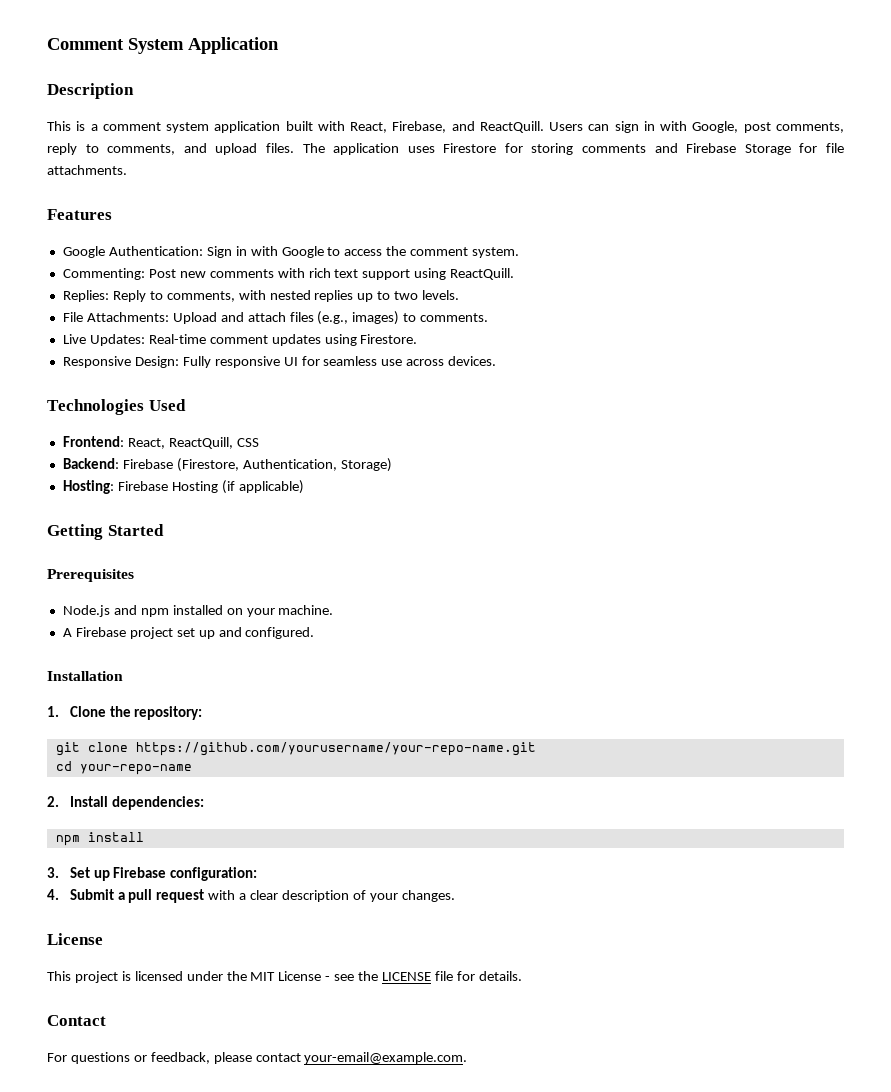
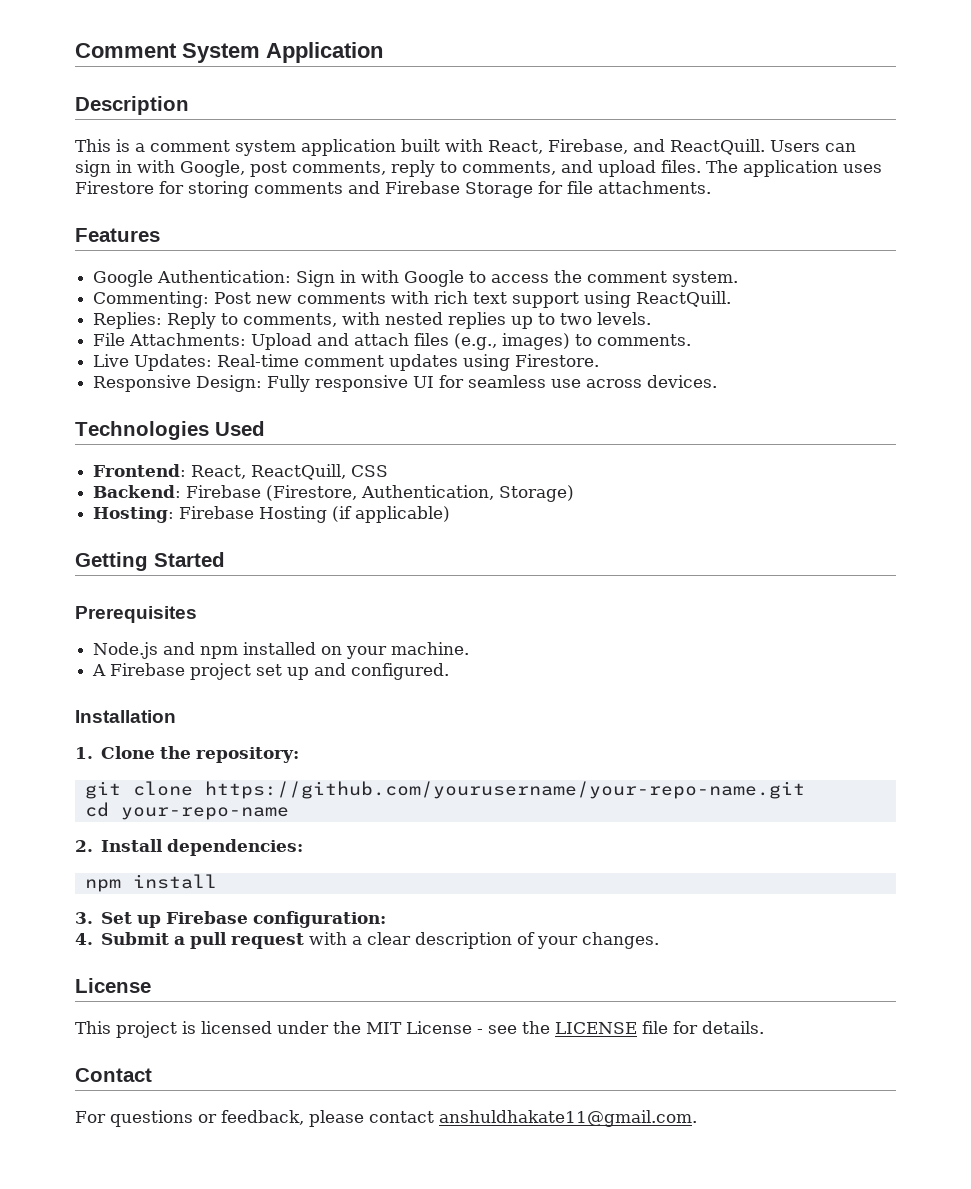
- For questions or feedback, please contact your-email@example.com.
+ For questions or feedback, please contact anshuldhakate11@gmail.com.

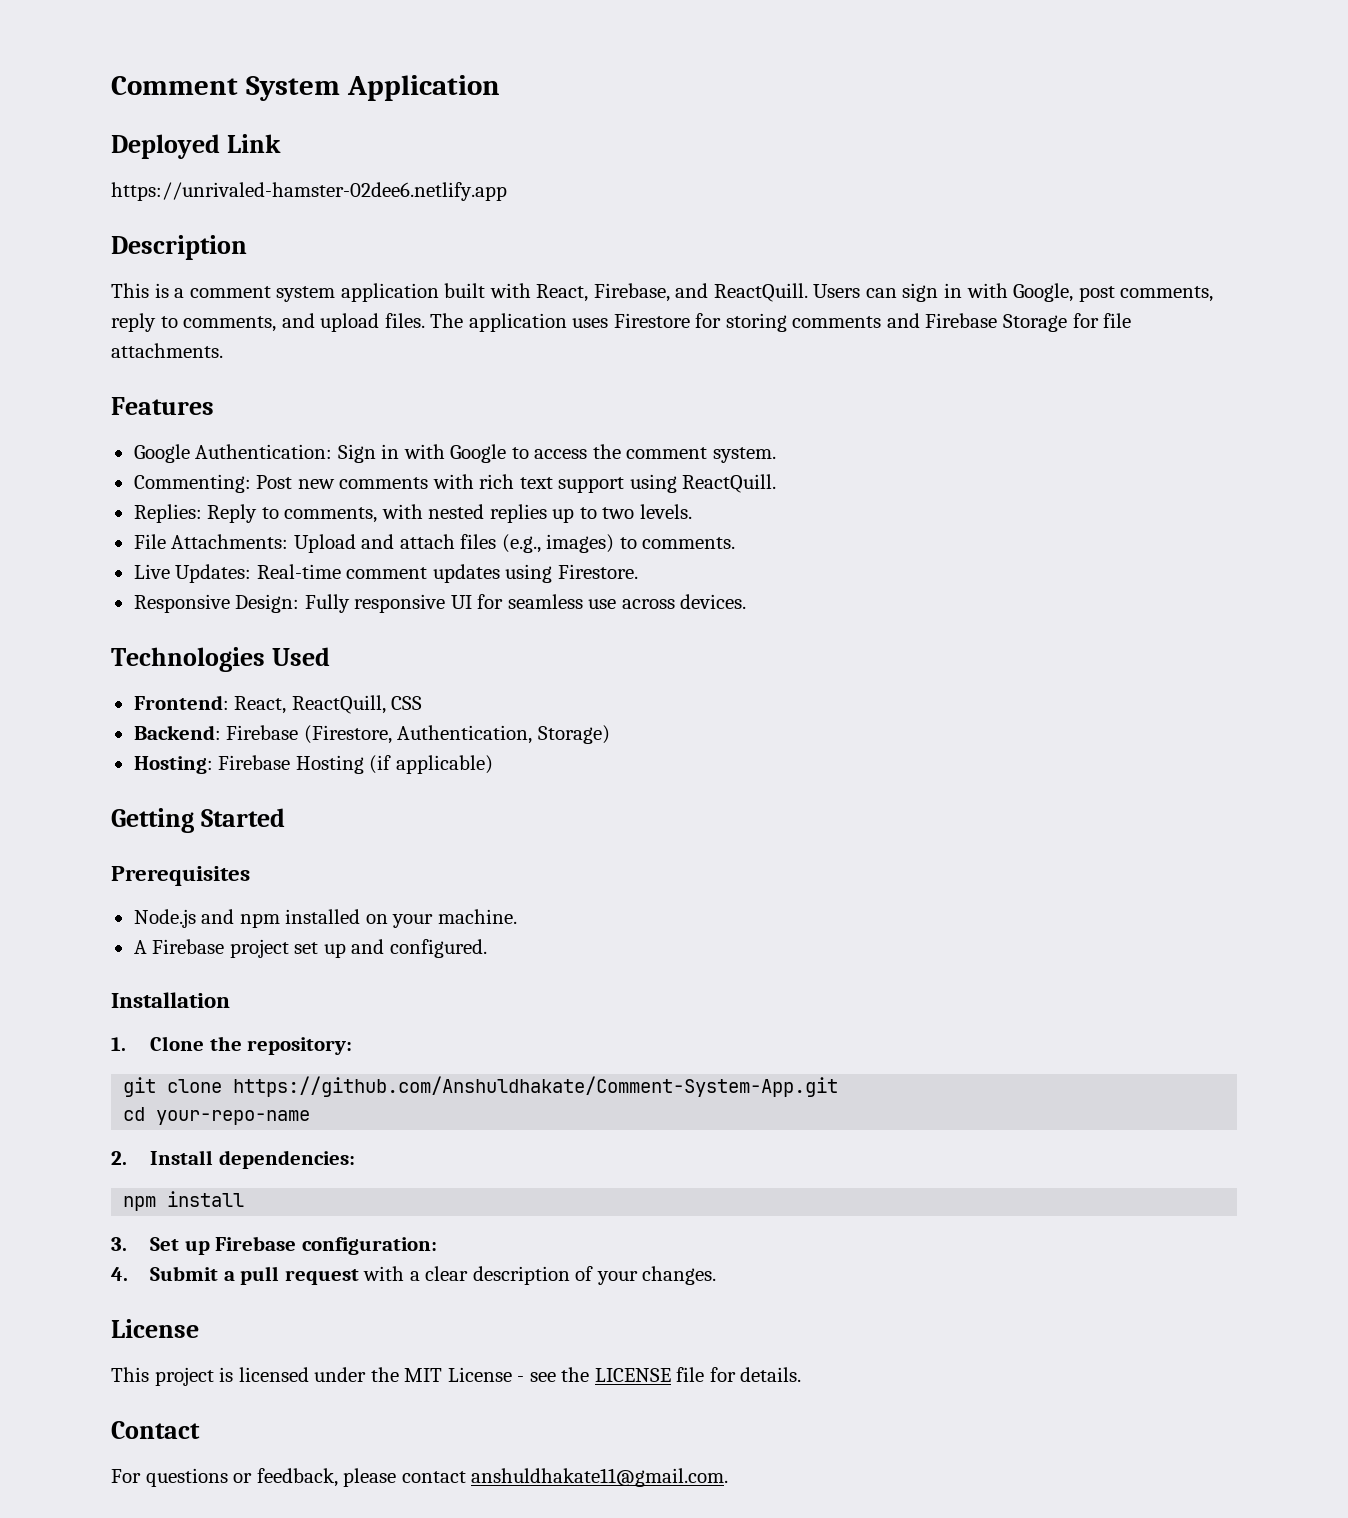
+ Deployed Link
+ https://unrivaled-hamster-02dee6.netlify.app
- git clone https://github.com/yourusername/your-repo-name.git
+ git clone https://github.com/Anshuldhakate/Comment-System-App.git

